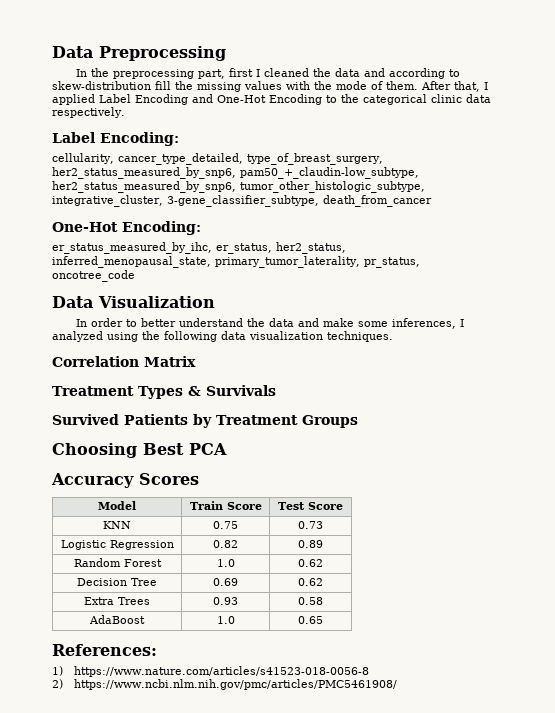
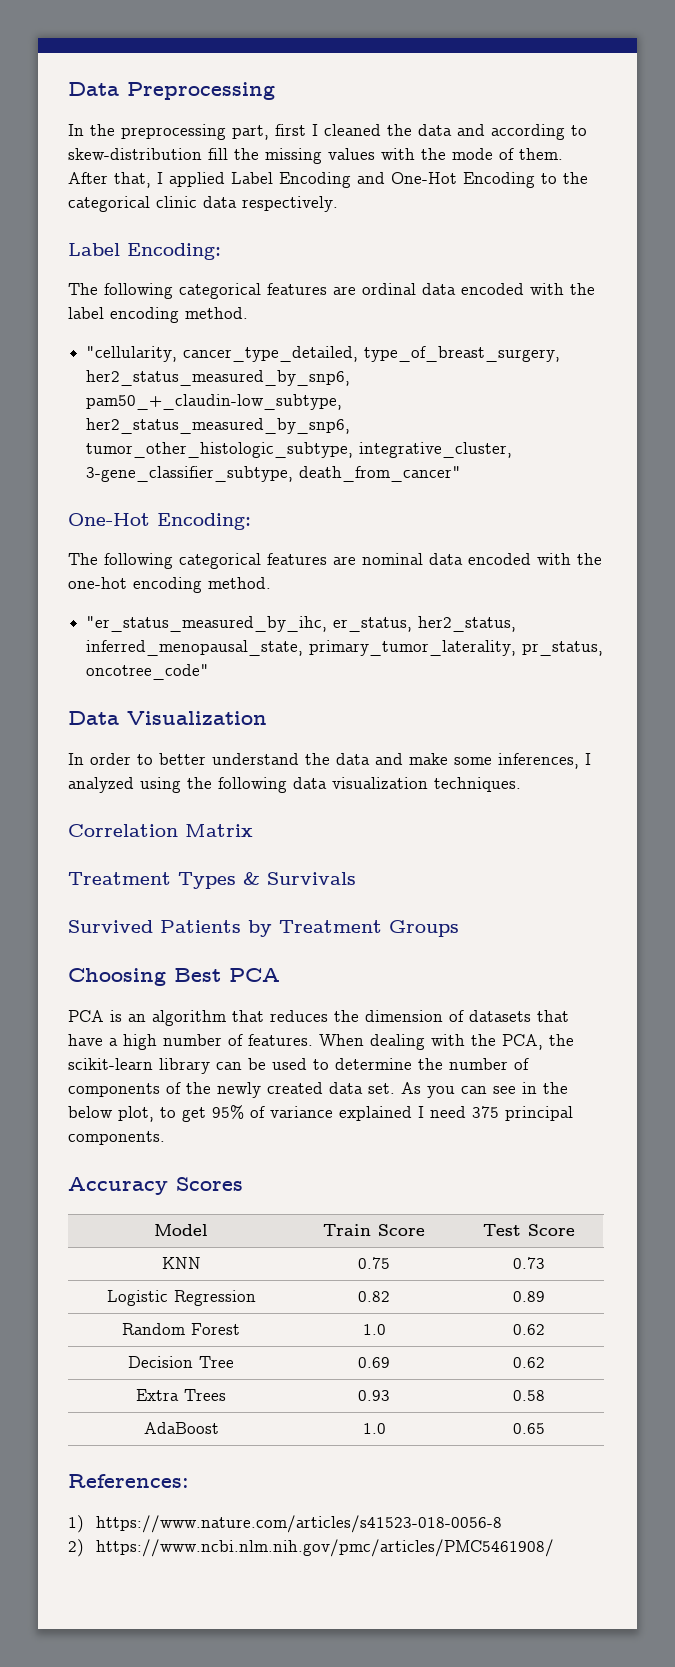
- cellularity, cancer_type_detailed, type_of_breast_surgery, her2_status_measured_by_snp6, pam50_+_claudin-low_subtype, her2_status_measured_by_snp6, tumor_other_histologic_subtype, integrative_cluster, 3-gene_classifier_subtype, death_from_cancer
+ The following categorical features are ordinal data encoded with the label encoding method.
+ "cellularity, cancer_type_detailed, type_of_breast_surgery, her2_status_measured_by_snp6, pam50_+_claudin-low_subtype, her2_status_measured_by_snp6, tumor_other_histologic_subtype, integrative_cluster, 3-gene_classifier_subtype, death_from_cancer"
- er_status_measured_by_ihc, er_status, her2_status, inferred_menopausal_state, primary_tumor_laterality, pr_status, oncotree_code
+ The following categorical features are nominal data encoded with the one-hot encoding method.
+ "er_status_measured_by_ihc, er_status, her2_status, inferred_menopausal_state, primary_tumor_laterality, pr_status, oncotree_code"
+ PCA is an algorithm that reduces the dimension of datasets that have a high number of features. When dealing with the PCA, the scikit-learn library can be used to determine the number of components of the newly created data set. As you can see in the below plot, to get 95% of variance explained I need 375 principal components.

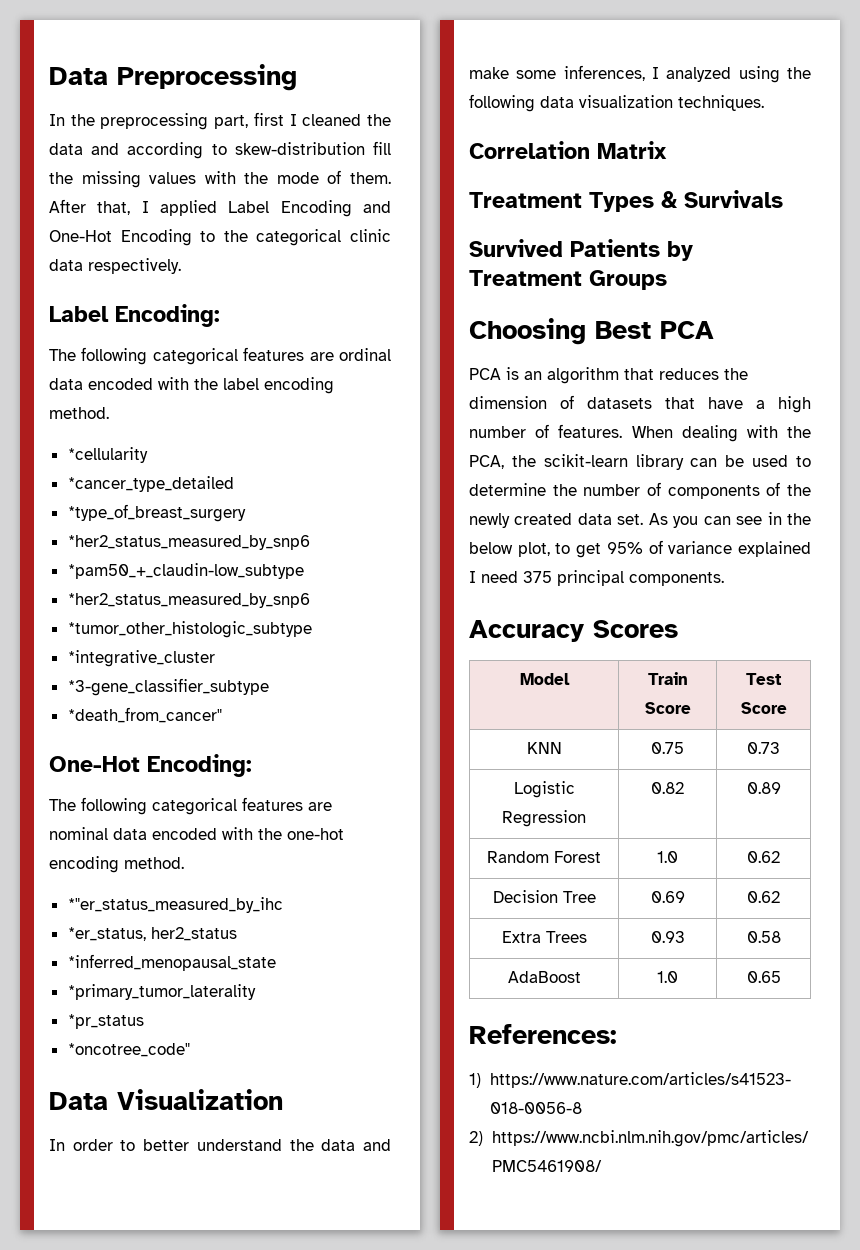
- "cellularity, cancer_type_detailed, type_of_breast_surgery, her2_status_measured_by_snp6, pam50_+_claudin-low_subtype, her2_status_measured_by_snp6, tumor_other_histologic_subtype, integrative_cluster, 3-gene_classifier_subtype, death_from_cancer"
+ *cellularity
+ *cancer_type_detailed
+ *type_of_breast_surgery
+ *her2_status_measured_by_snp6
+ *pam50_+_claudin-low_subtype
+ *her2_status_measured_by_snp6
+ *tumor_other_histologic_subtype
+ *integrative_cluster
+ *3-gene_classifier_subtype
+ *death_from_cancer"
- "er_status_measured_by_ihc, er_status, her2_status, inferred_menopausal_state, primary_tumor_laterality, pr_status, oncotree_code"
+ *"er_status_measured_by_ihc
+ *er_status, her2_status
+ *inferred_menopausal_state
+ *primary_tumor_laterality
+ *pr_status
+ *oncotree_code"

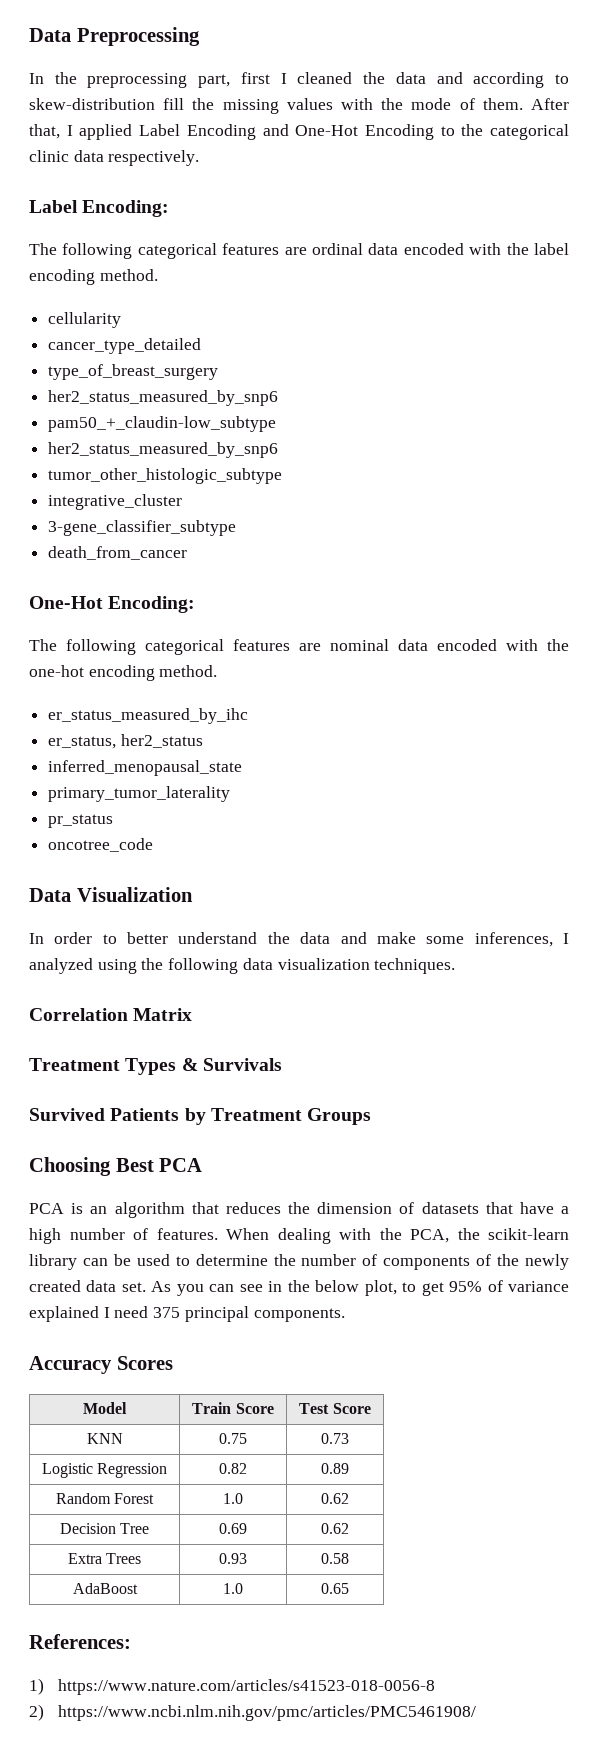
- *cellularity
- *cancer_type_detailed
- *type_of_breast_surgery
- *her2_status_measured_by_snp6
- *pam50_+_claudin-low_subtype
- *her2_status_measured_by_snp6
- *tumor_other_histologic_subtype
- *integrative_cluster
- *3-gene_classifier_subtype
- *death_from_cancer"
+ cellularity
+ cancer_type_detailed
+ type_of_breast_surgery
+ her2_status_measured_by_snp6
+ pam50_+_claudin-low_subtype
+ her2_status_measured_by_snp6
+ tumor_other_histologic_subtype
+ integrative_cluster
+ 3-gene_classifier_subtype
+ death_from_cancer
- *"er_status_measured_by_ihc
- *er_status, her2_status
+ er_status_measured_by_ihc
+ er_status, her2_status
- *inferred_menopausal_state
- *primary_tumor_laterality
- *pr_status
- *oncotree_code"
+ inferred_menopausal_state
+ primary_tumor_laterality
+ pr_status
+ oncotree_code

